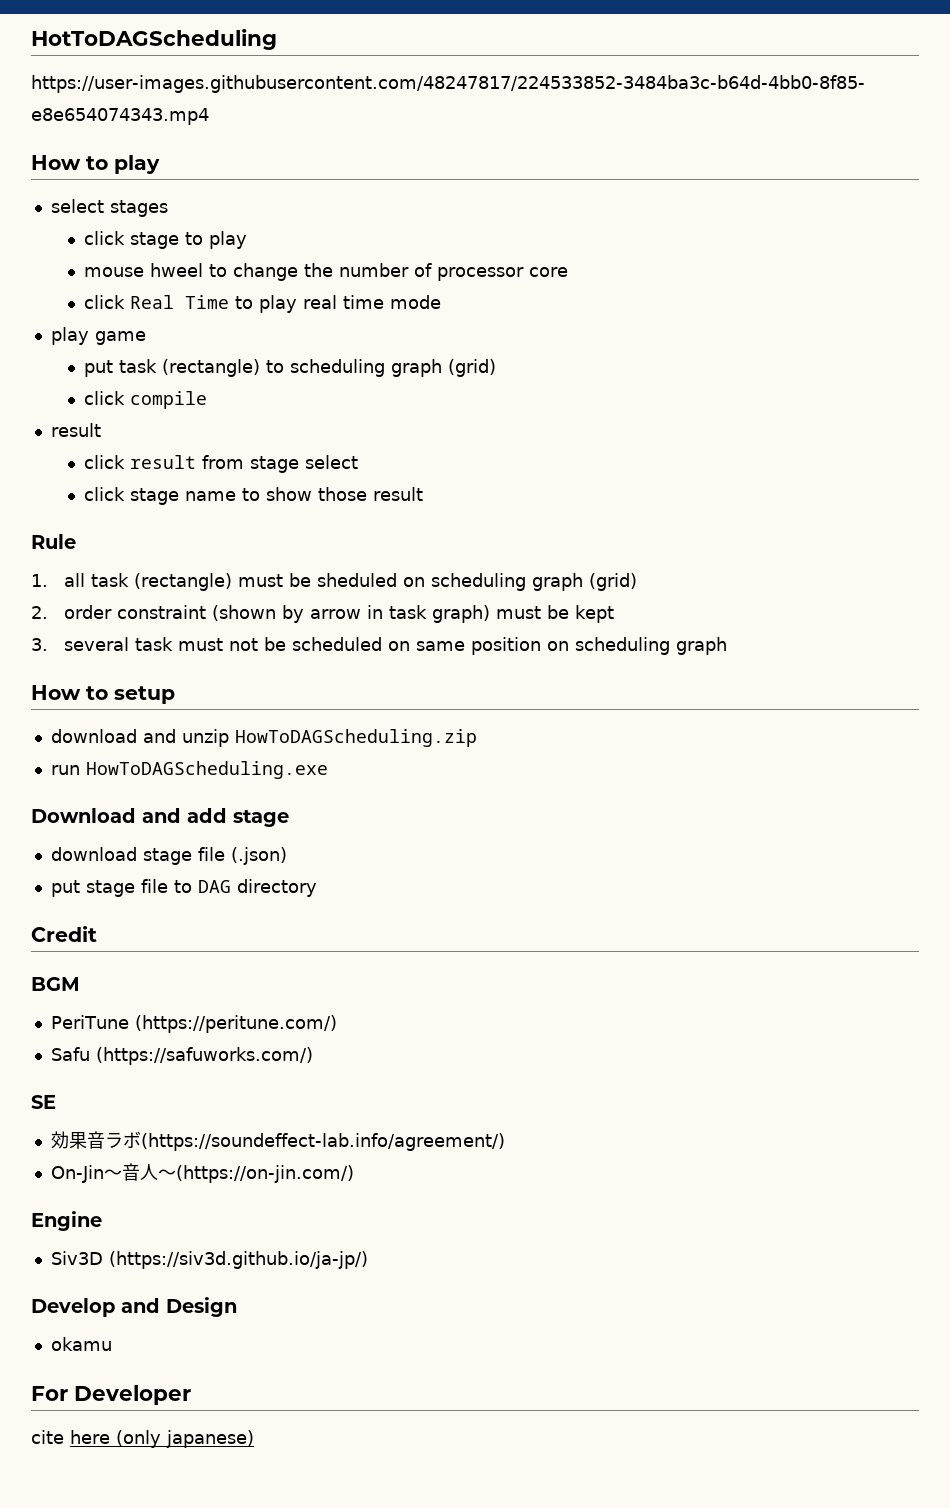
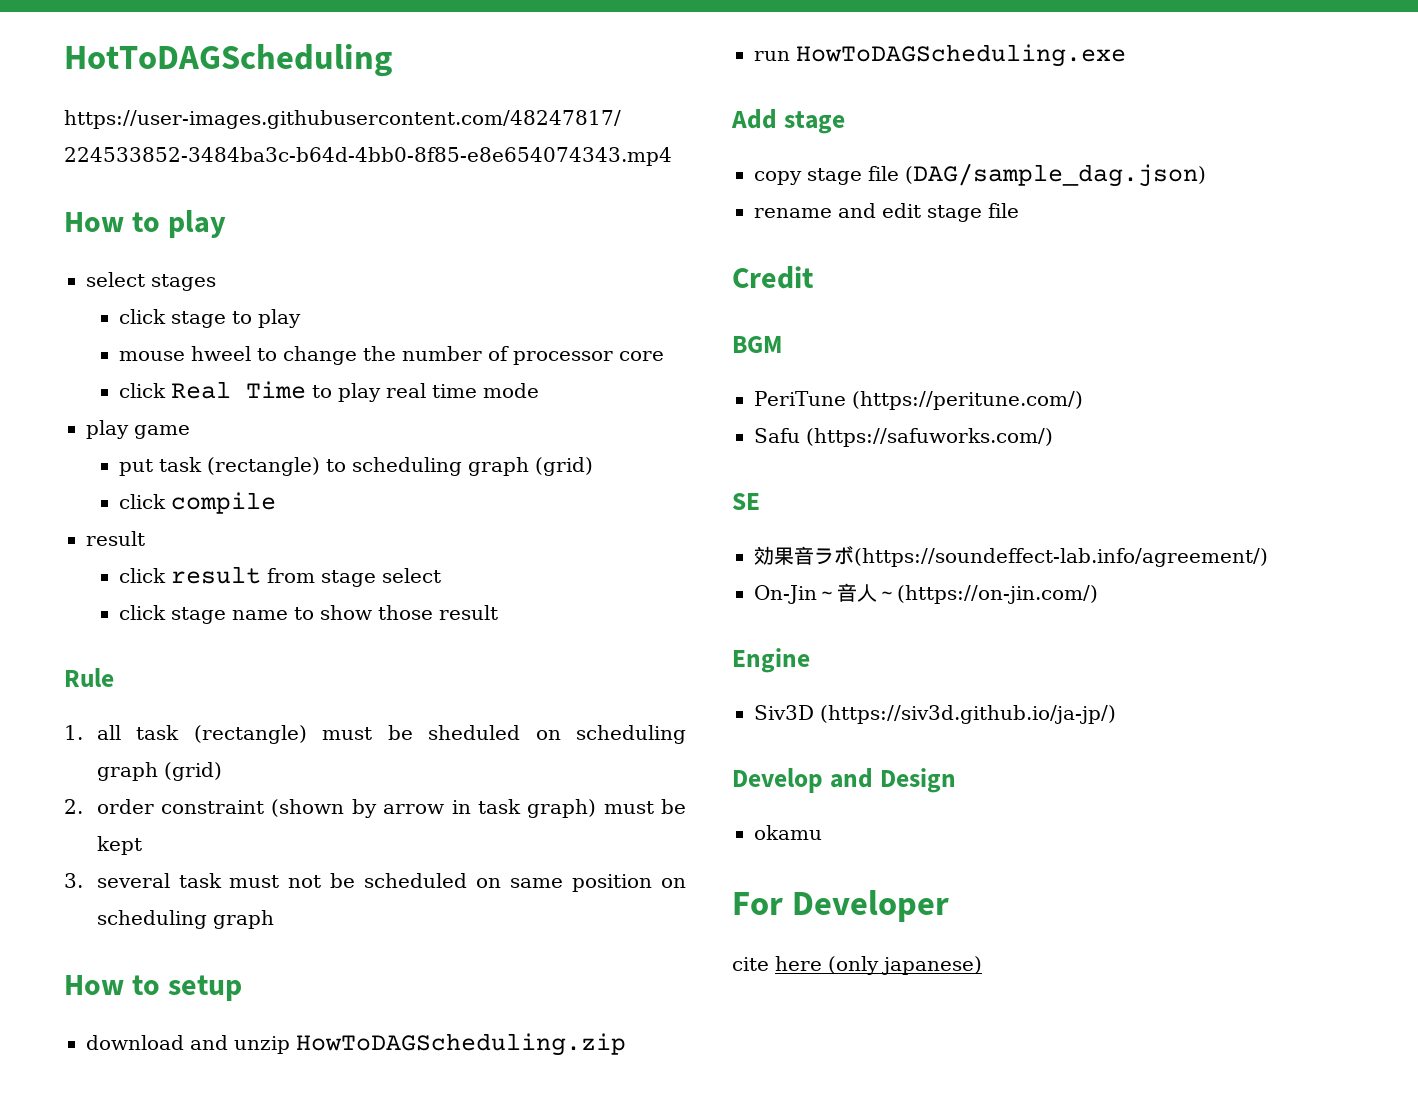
- Download and add stage
+ Add stage
- download stage file (.json)
- put stage file to DAG directory
+ copy stage file (DAG/sample_dag.json)
+ rename and edit stage file

